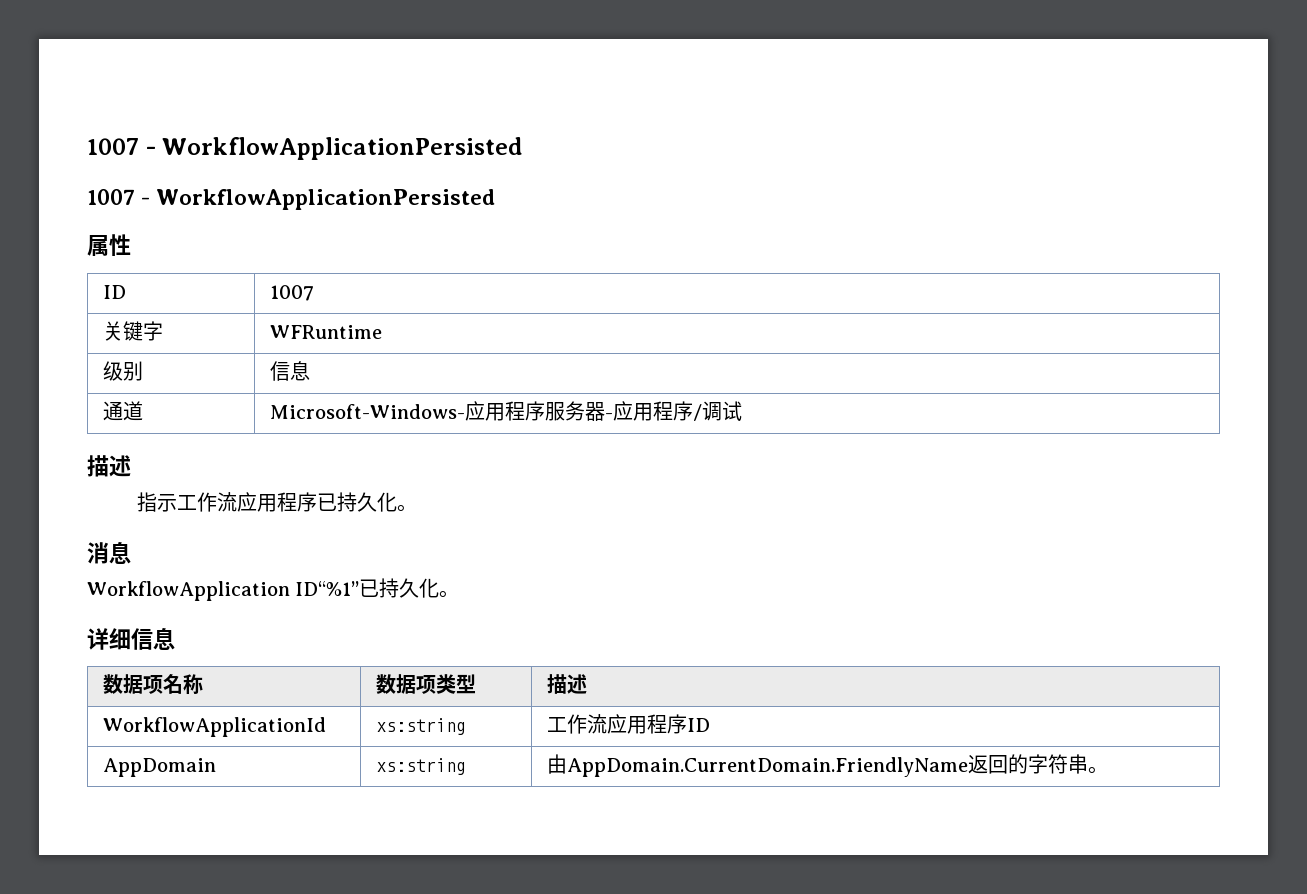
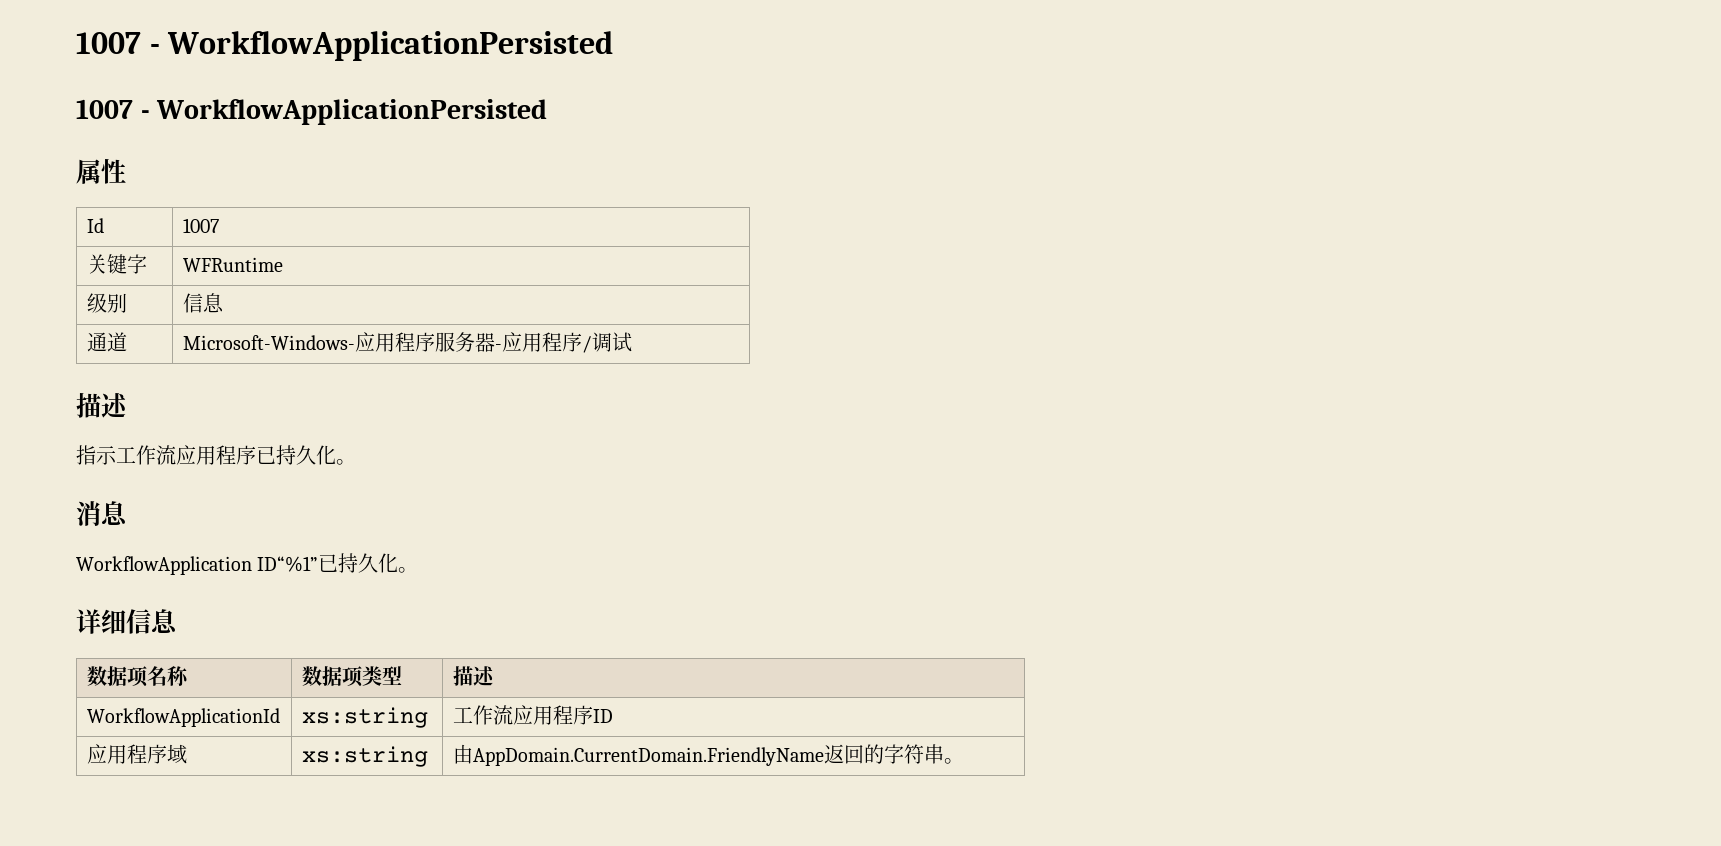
- ID | 1007
+ Id | 1007
- AppDomain | xs:string | 由AppDomain.CurrentDomain.FriendlyName返回的字符串。
+ 应用程序域 | xs:string | 由AppDomain.CurrentDomain.FriendlyName返回的字符串。

